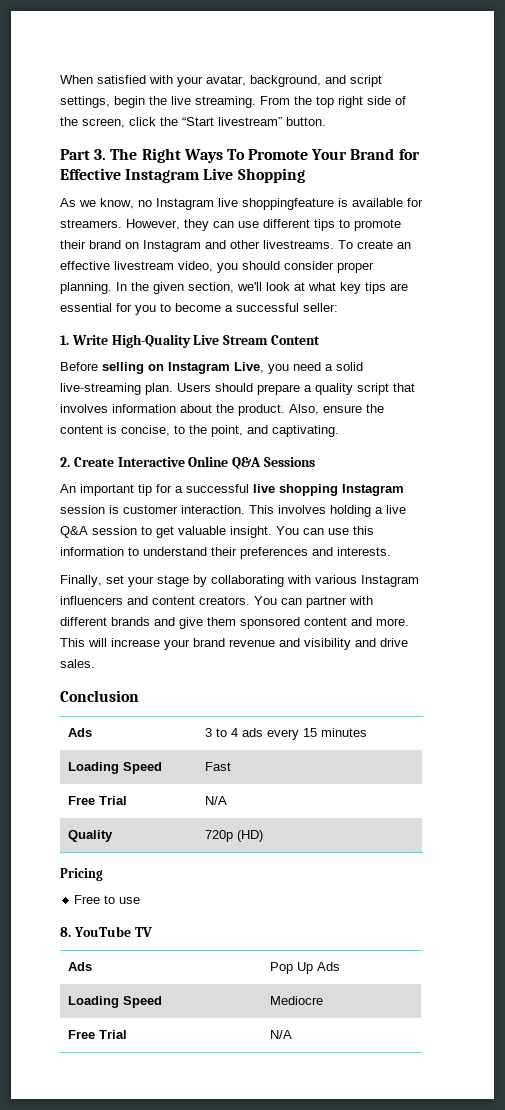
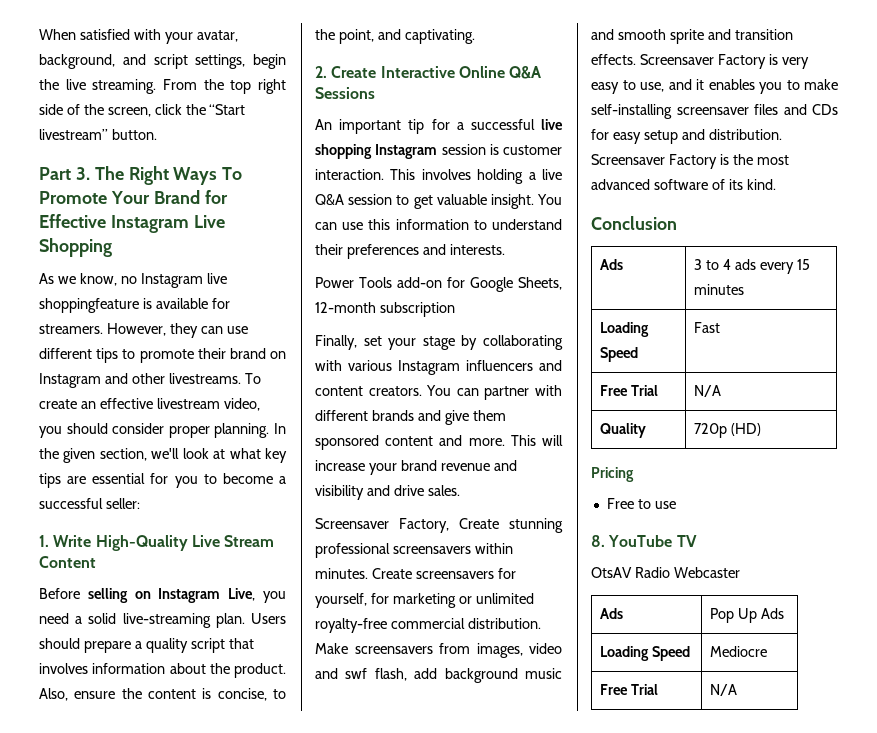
+ Power Tools add-on for Google Sheets, 12-month subscription
+ Screensaver Factory, Create stunning professional screensavers within minutes. Create screensavers for yourself, for marketing or unlimited royalty-free commercial distribution. Make screensavers from images, video and swf flash, add background music and smooth sprite and transition effects. Screensaver Factory is very easy to use, and it enables you to make self-installing screensaver files and CDs for easy setup and distribution. Screensaver Factory is the most advanced software of its kind.
+ OtsAV Radio Webcaster

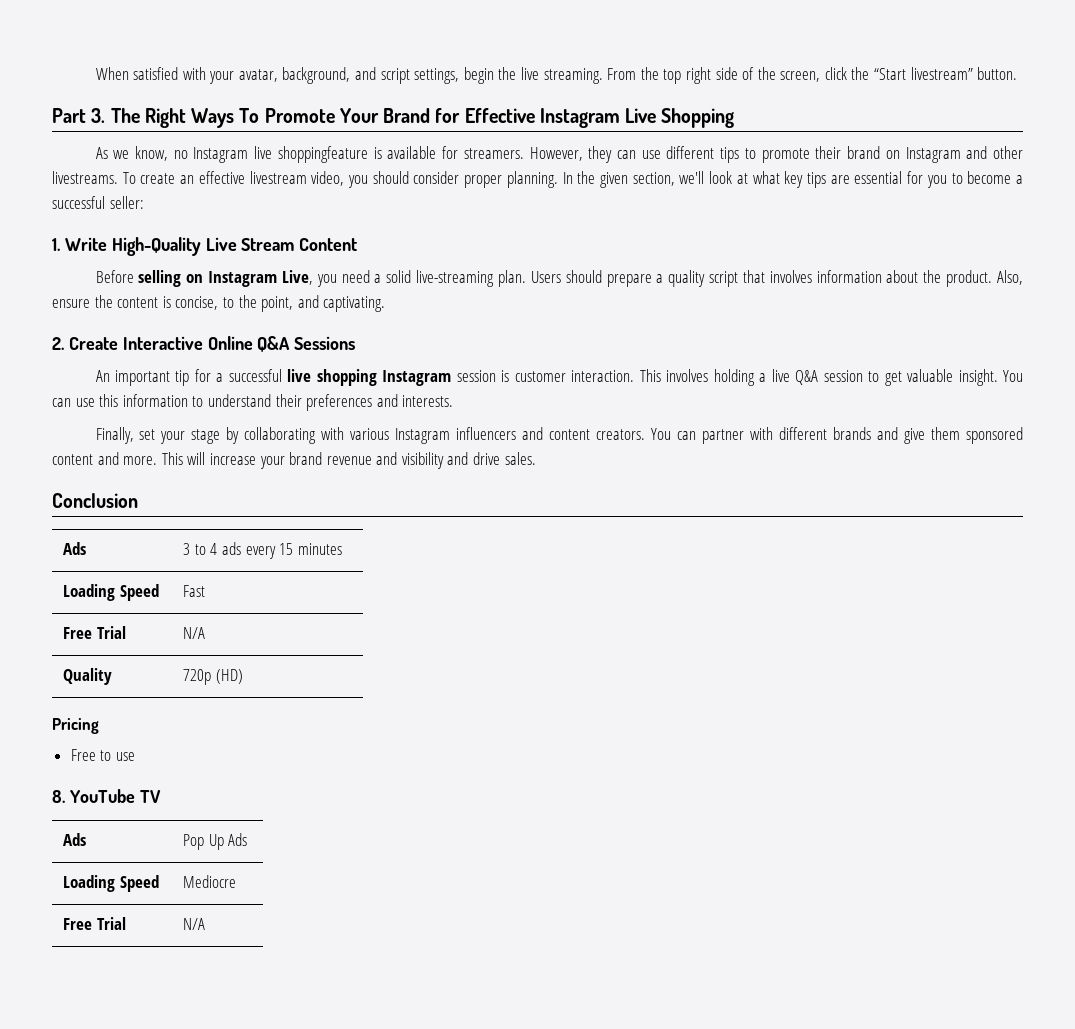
- Power Tools add-on for Google Sheets, 12-month subscription
- Screensaver Factory, Create stunning professional screensavers within minutes. Create screensavers for yourself, for marketing or unlimited royalty-free commercial distribution. Make screensavers from images, video and swf flash, add background music and smooth sprite and transition effects. Screensaver Factory is very easy to use, and it enables you to make self-installing screensaver files and CDs for easy setup and distribution. Screensaver Factory is the most advanced software of its kind.
- OtsAV Radio Webcaster

